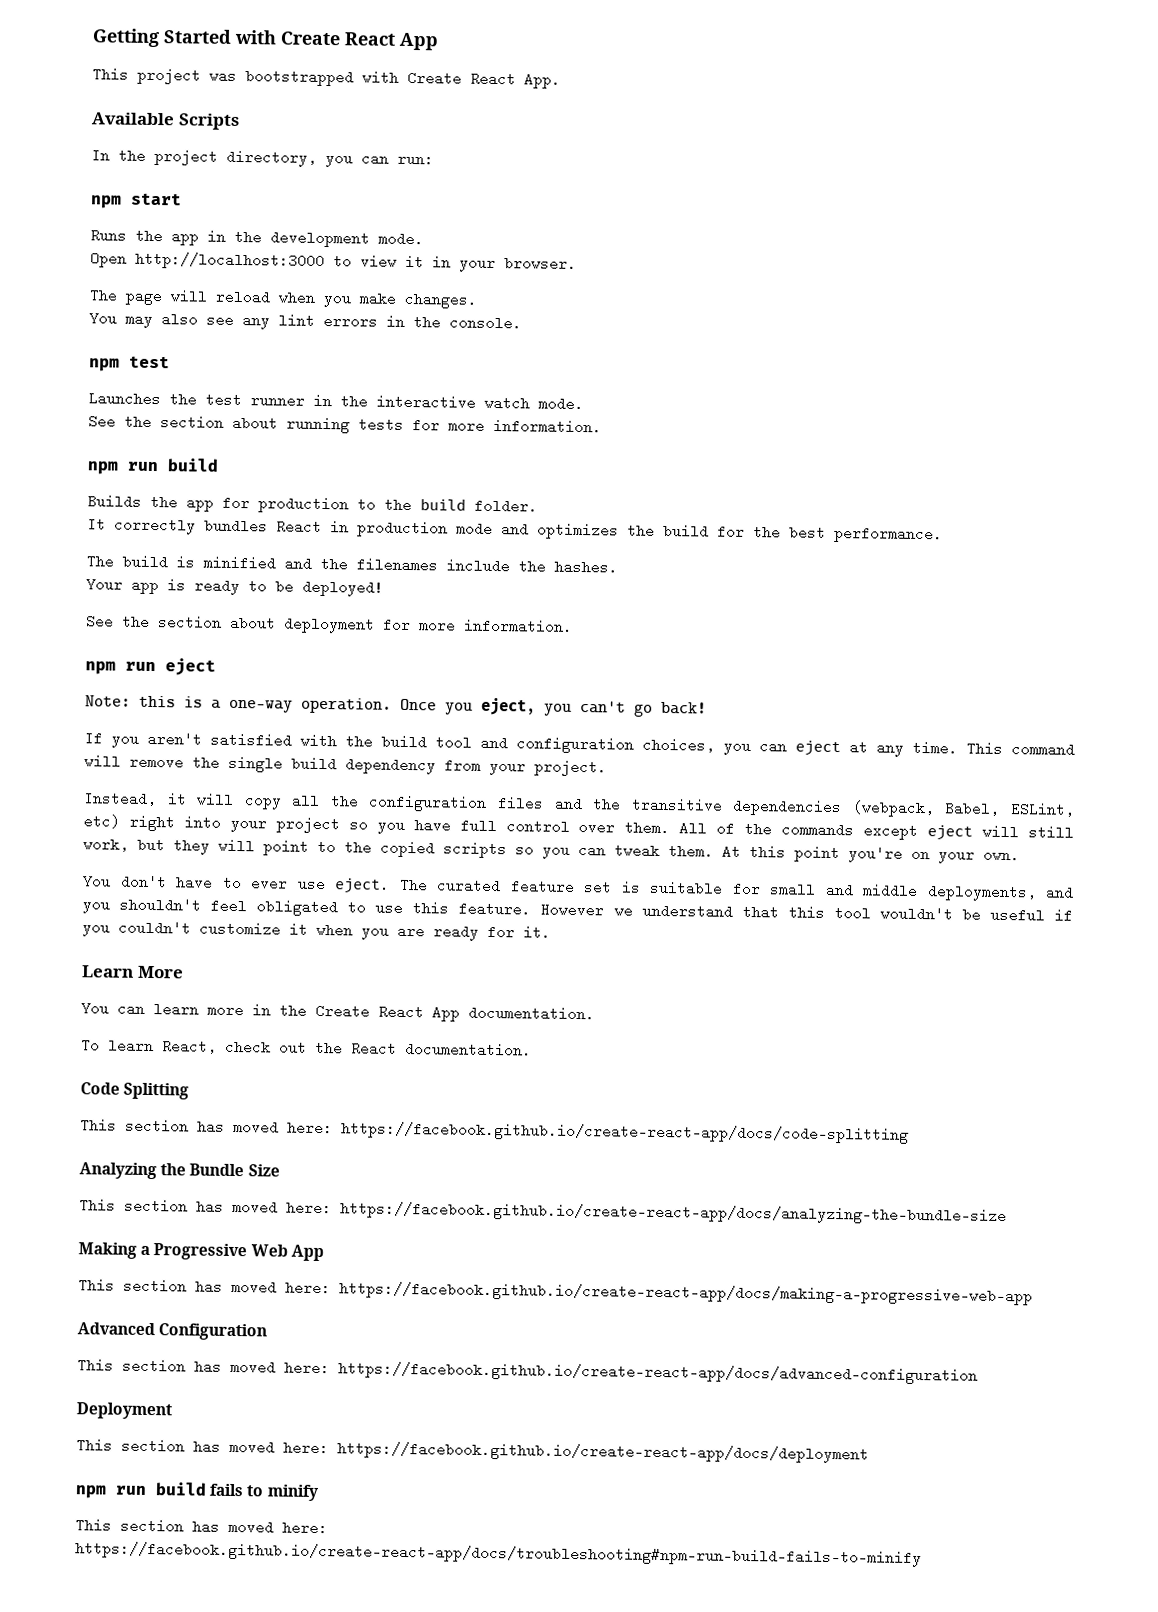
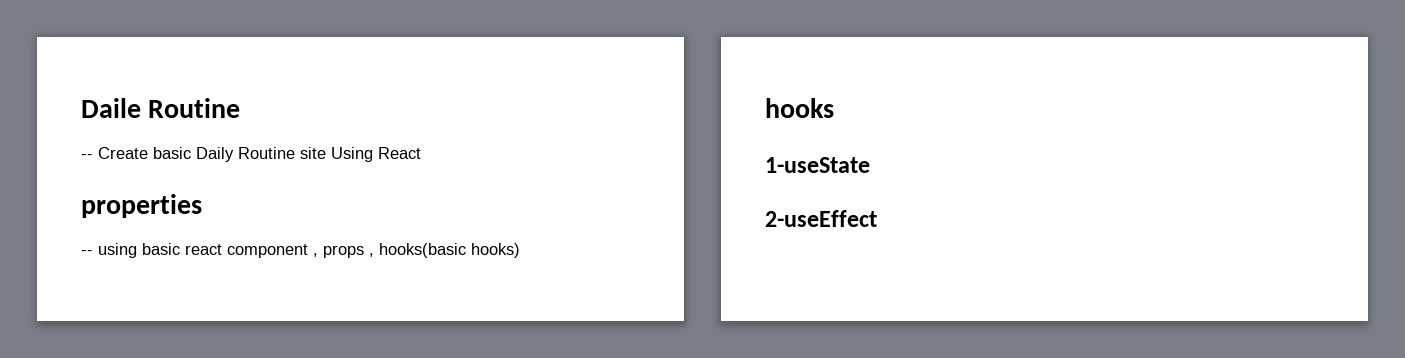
- Getting Started with Create React App
- This project was bootstrapped with Create React App.
- Available Scripts
- In the project directory, you can run:
- npm start
- Runs the app in the development mode.
- Open http://localhost:3000 to view it in your browser.
- The page will reload when you make changes.
- You may also see any lint errors in the console.
- npm test
- Launches the test runner in the interactive watch mode.
- See the section about running tests for more information.
- npm run build
- Builds the app for production to the build folder.
- It correctly bundles React in production mode and optimizes the build for the best performance.
- The build is minified and the filenames include the hashes.
- Your app is ready to be deployed!
- See the section about deployment for more information.
- npm run eject
- Note: this is a one-way operation. Once you eject, you can't go back!
- If you aren't satisfied with the build tool and configuration choices, you can eject at any time. This command will remove the single build dependency from your project.
- Instead, it will copy all the configuration files and the transitive dependencies (webpack, Babel, ESLint, etc) right into your project so you have full control over them. All of the commands except eject will still work, but they will point to the copied scripts so you can tweak them. At this point you're on your own.
- You don't have to ever use eject. The curated feature set is suitable for small and middle deployments, and you shouldn't feel obligated to use this feature. However we understand that this tool wouldn't be useful if you couldn't customize it when you are ready for it.
- Learn More
- You can learn more in the Create React App documentation.
- To learn React, check out the React documentation.
- Code Splitting
- This section has moved here: https://facebook.github.io/create-react-app/docs/code-splitting
- Analyzing the Bundle Size
- This section has moved here: https://facebook.github.io/create-react-app/docs/analyzing-the-bundle-size
- Making a Progressive Web App
- This section has moved here: https://facebook.github.io/create-react-app/docs/making-a-progressive-web-app
- Advanced Configuration
- This section has moved here: https://facebook.github.io/create-react-app/docs/advanced-configuration
- Deployment
- This section has moved here: https://facebook.github.io/create-react-app/docs/deployment
- npm run build fails to minify
- This section has moved here: https://facebook.github.io/create-react-app/docs/troubleshooting#npm-run-build-fails-to-minify
+ Daile Routine
+ -- Create basic Daily Routine site Using React
+ properties
+ -- using basic react component , props , hooks(basic hooks)
+ hooks
+ 1-useState
+ 2-useEffect

